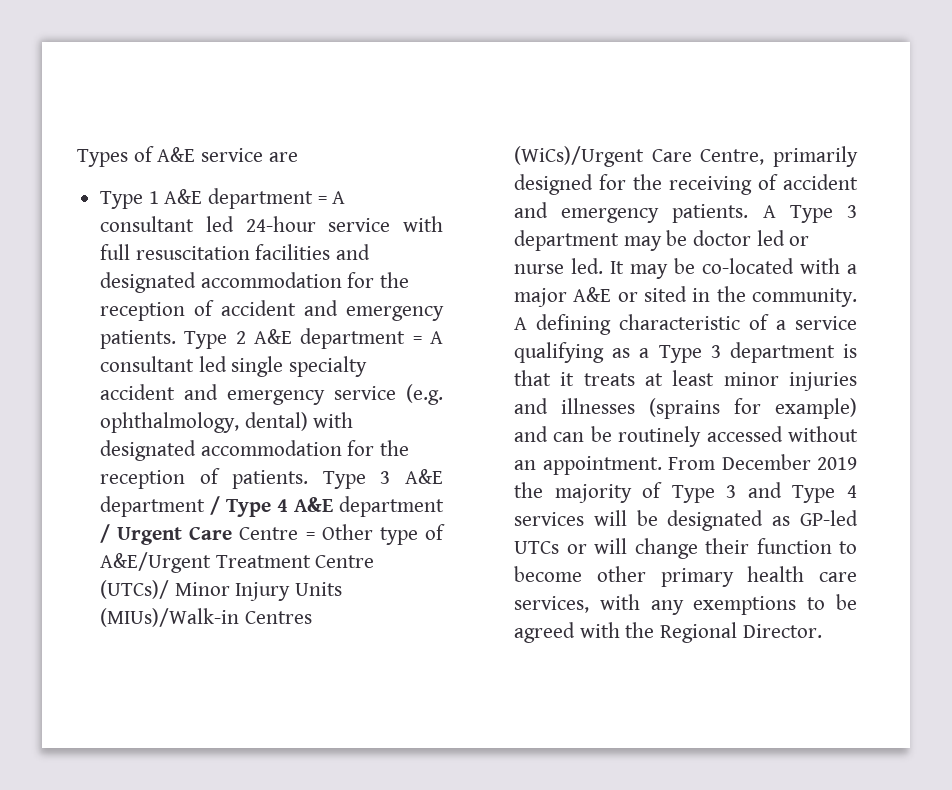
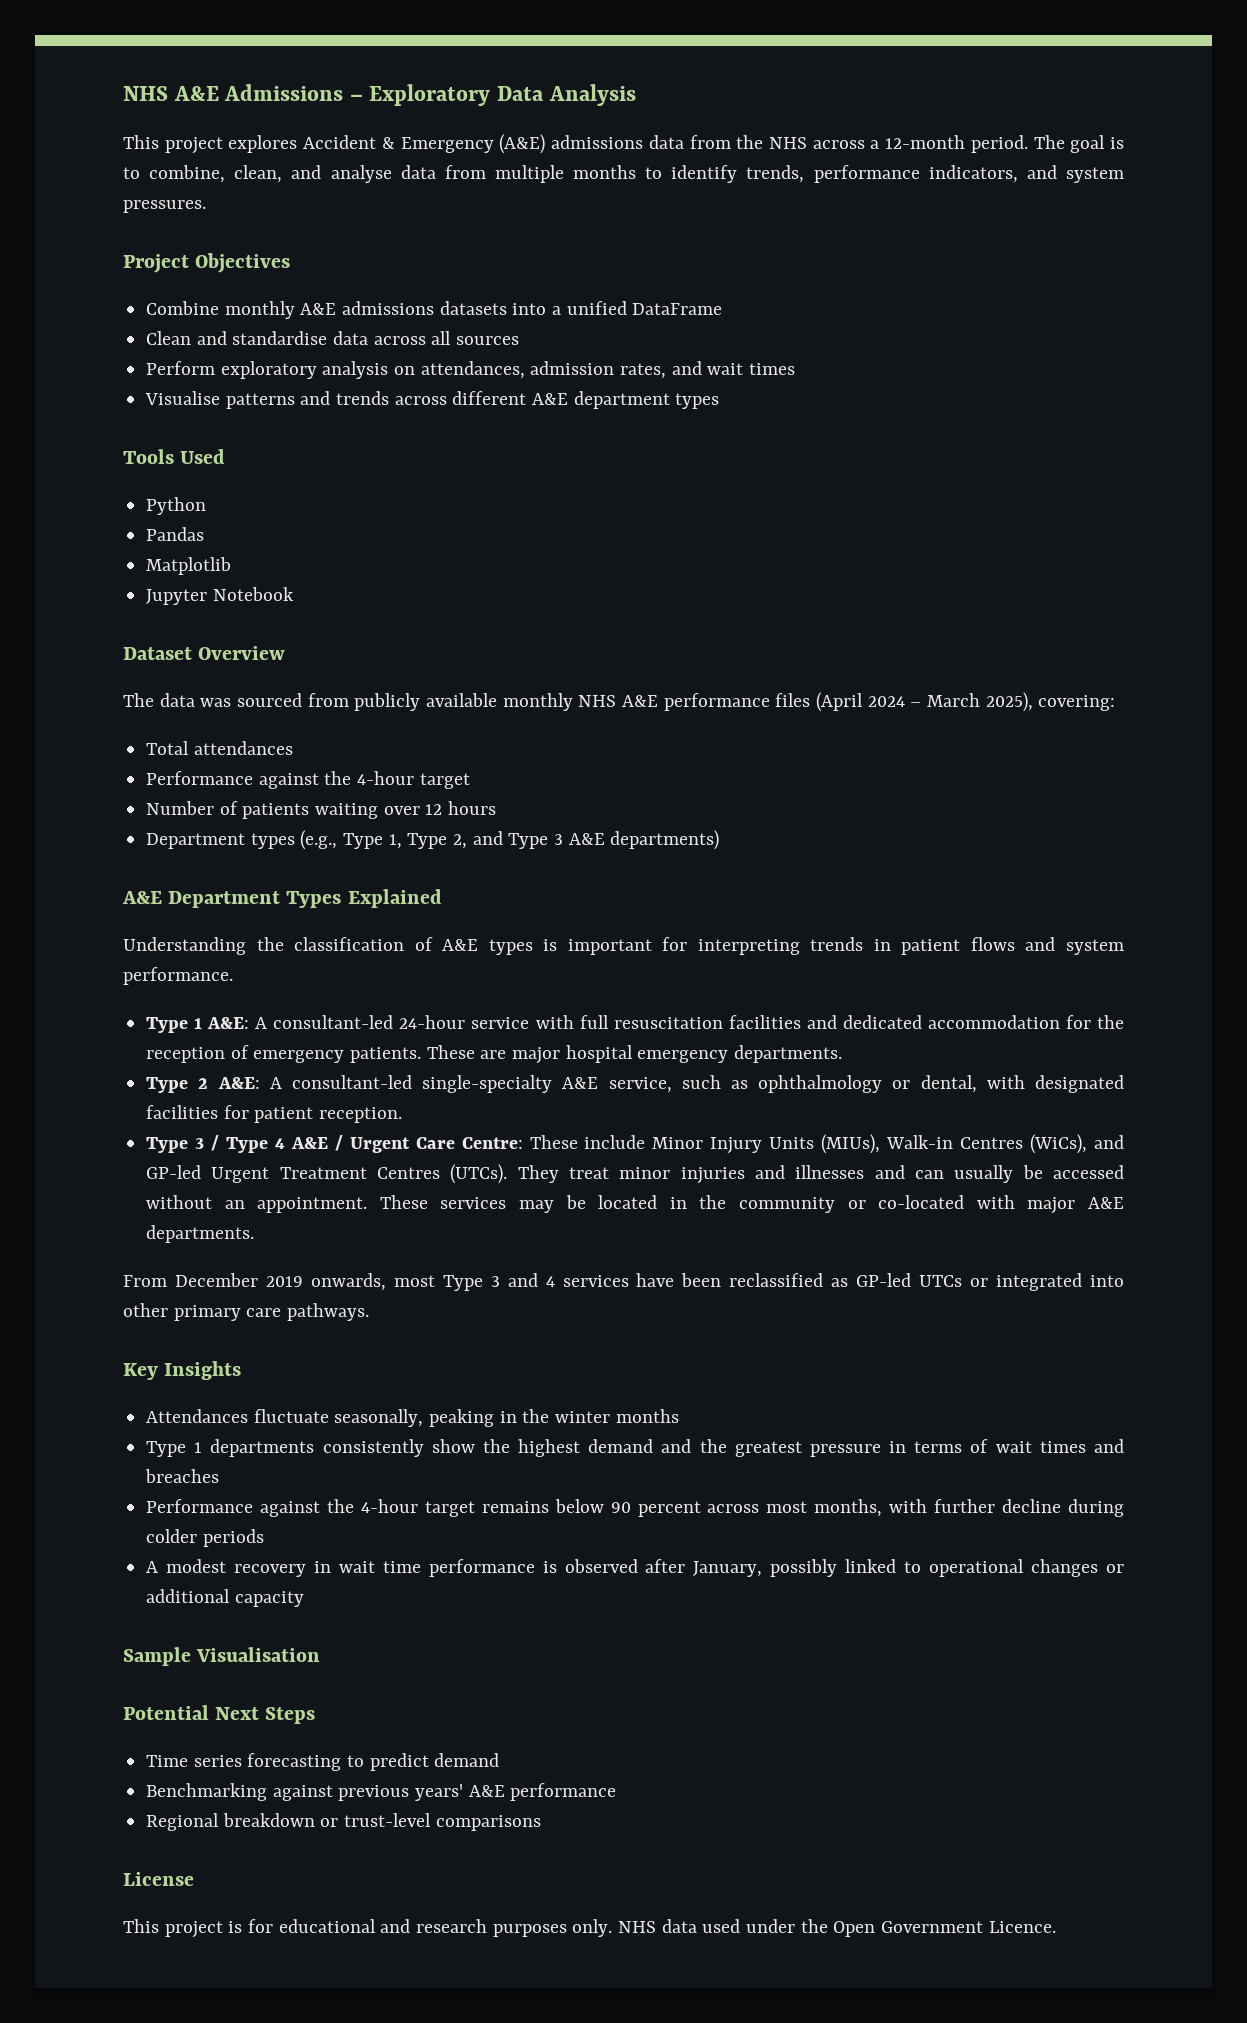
- Types of A&E service are
- Type 1 A&E department = A consultant led 24-hour service with full resuscitation facilities and designated accommodation for the reception of accident and emergency patients. Type 2 A&E department = A consultant led single specialty accident and emergency service (e.g. ophthalmology, dental) with designated accommodation for the reception of patients. Type 3 A&E department / Type 4 A&E department / Urgent Care Centre = Other type of A&E/Urgent Treatment Centre (UTCs)/ Minor Injury Units (MIUs)/Walk-in Centres (WiCs)/Urgent Care Centre, primarily designed for the receiving of accident and emergency patients. A Type 3 department may be doctor led or nurse led. It may be co-located with a major A&E or sited in the community. A defining characteristic of a service qualifying as a Type 3 department is that it treats at least minor injuries and illnesses (sprains for example) and can be routinely accessed without an appointment. From December 2019 the majority of Type 3 and Type 4 services will be designated as GP-led UTCs or will change their function to become other primary health care services, with any exemptions to be agreed with the Regional Director.
+ NHS A&E Admissions – Exploratory Data Analysis
+ This project explores Accident & Emergency (A&E) admissions data from the NHS across a 12-month period. The goal is to combine, clean, and analyse data from multiple months to identify trends, performance indicators, and system pressures.
+ Project Objectives
+ Combine monthly A&E admissions datasets into a unified DataFrame
+ Clean and standardise data across all sources
+ Perform exploratory analysis on attendances, admission rates, and wait times
+ Visualise patterns and trends across different A&E department types
+ Tools Used
+ Python
+ Pandas
+ Matplotlib
+ Jupyter Notebook
+ Dataset Overview
+ The data was sourced from publicly available monthly NHS A&E performance files (April 2024 – March 2025), covering:
+ Total attendances
+ Performance against the 4-hour target
+ Number of patients waiting over 12 hours
+ Department types (e.g., Type 1, Type 2, and Type 3 A&E departments)
+ A&E Department Types Explained
+ Understanding the classification of A&E types is important for interpreting trends in patient flows and system performance.
+ Type 1 A&E: A consultant-led 24-hour service with full resuscitation facilities and dedicated accommodation for the reception of emergency patients. These are major hospital emergency departments.
+ Type 2 A&E: A consultant-led single-specialty A&E service, such as ophthalmology or dental, with designated facilities for patient reception.
+ Type 3 / Type 4 A&E / Urgent Care Centre: These include Minor Injury Units (MIUs), Walk-in Centres (WiCs), and GP-led Urgent Treatment Centres (UTCs). They treat minor injuries and illnesses and can usually be accessed without an appointment. These services may be located in the community or co-located with major A&E departments.
+ From December 2019 onwards, most Type 3 and 4 services have been reclassified as GP-led UTCs or integrated into other primary care pathways.
+ Key Insights
+ Attendances fluctuate seasonally, peaking in the winter months
+ Type 1 departments consistently show the highest demand and the greatest pressure in terms of wait times and breaches
+ Performance against the 4-hour target remains below 90 percent across most months, with further decline during colder periods
+ A modest recovery in wait time performance is observed after January, possibly linked to operational changes or additional capacity
+ Sample Visualisation
+ Potential Next Steps
+ Time series forecasting to predict demand
+ Benchmarking against previous years' A&E performance
+ Regional breakdown or trust-level comparisons
+ License
+ This project is for educational and research purposes only. NHS data used under the Open Government Licence.

